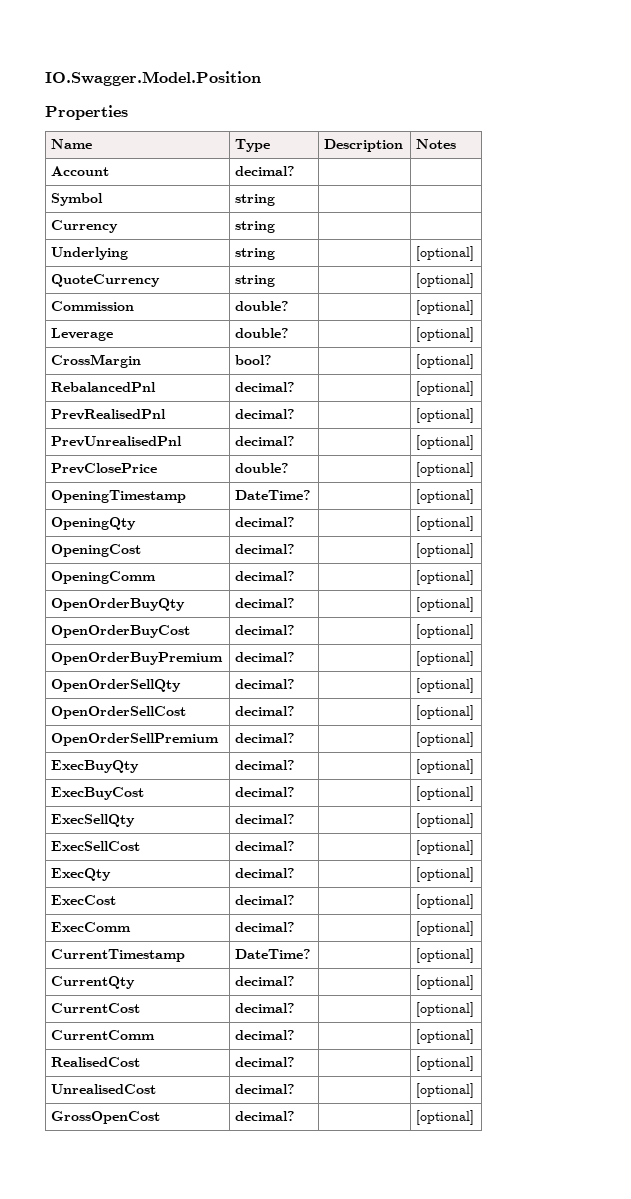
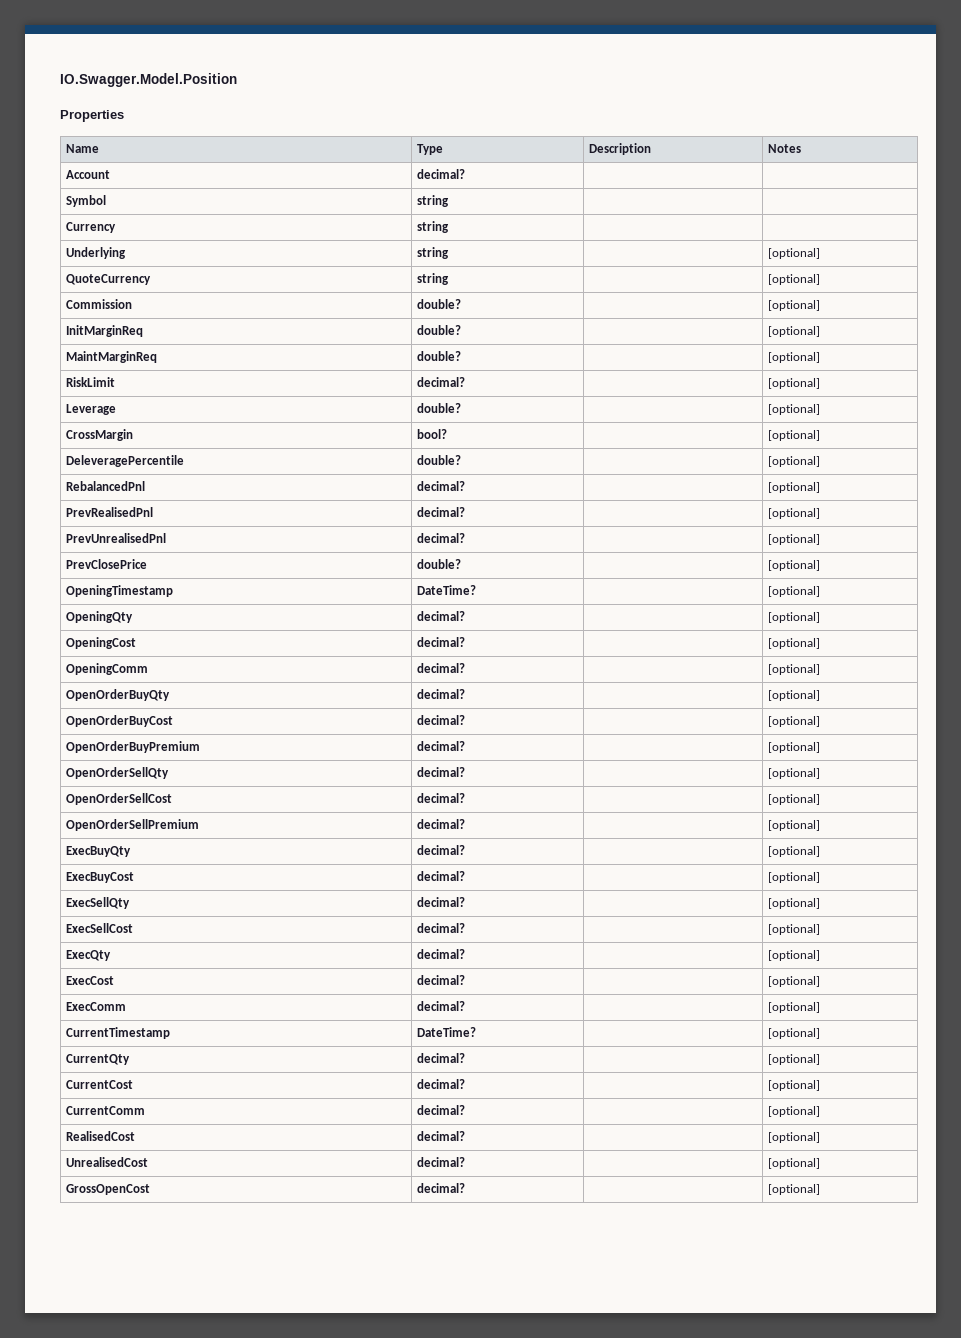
+ InitMarginReq | double? | | [optional]
+ MaintMarginReq | double? | | [optional]
+ RiskLimit | decimal? | | [optional]
+ DeleveragePercentile | double? | | [optional]

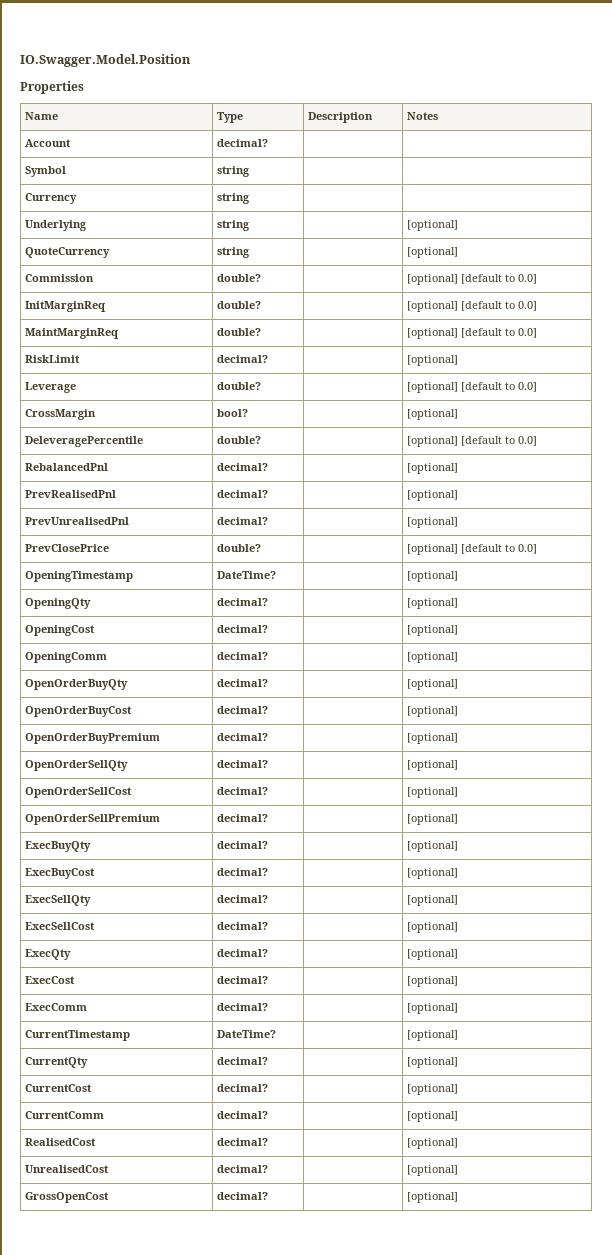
- Commission | double? | | [optional]
+ Commission | double? | | [optional] [default to 0.0]
- InitMarginReq | double? | | [optional]
+ InitMarginReq | double? | | [optional] [default to 0.0]
- MaintMarginReq | double? | | [optional]
+ MaintMarginReq | double? | | [optional] [default to 0.0]
- Leverage | double? | | [optional]
+ Leverage | double? | | [optional] [default to 0.0]
- DeleveragePercentile | double? | | [optional]
+ DeleveragePercentile | double? | | [optional] [default to 0.0]
- PrevClosePrice | double? | | [optional]
+ PrevClosePrice | double? | | [optional] [default to 0.0]

